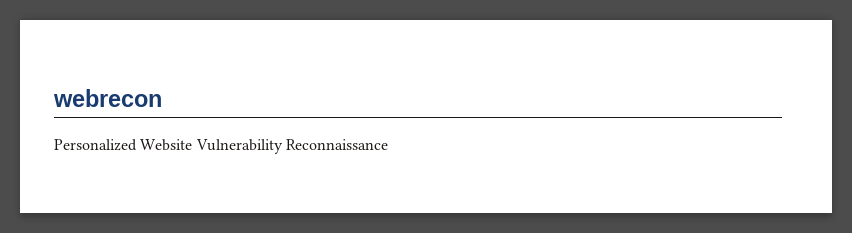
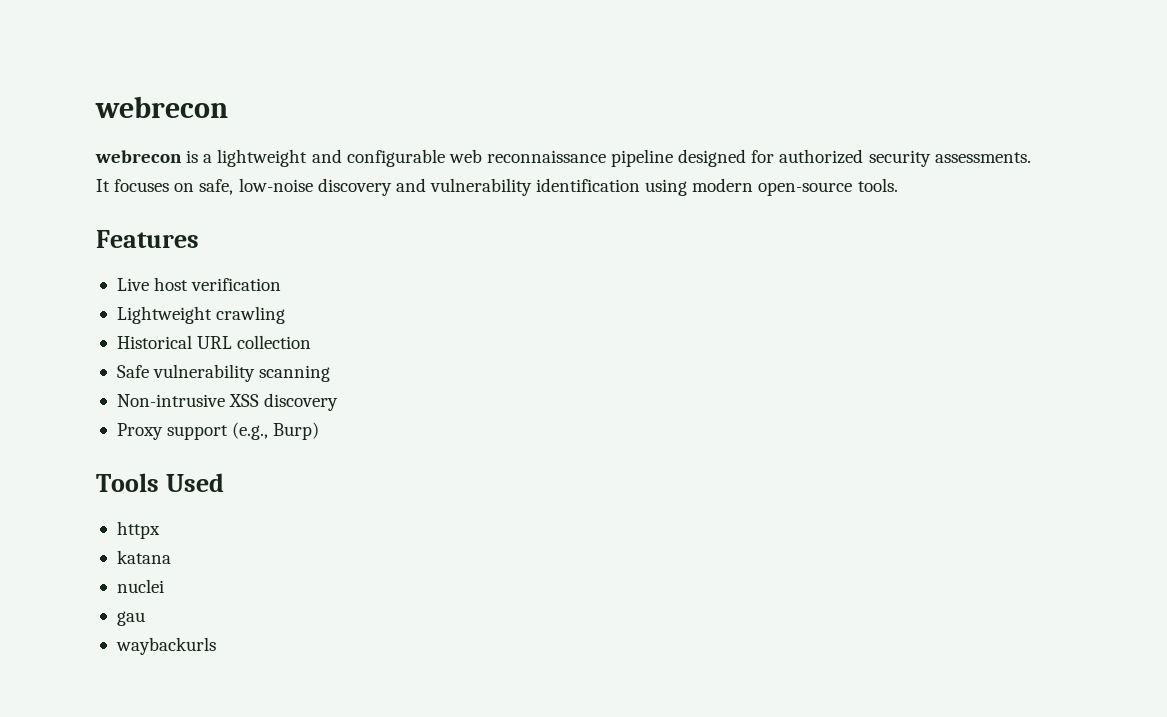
- Personalized Website Vulnerability Reconnaissance
+ webrecon is a lightweight and configurable web reconnaissance pipeline designed for authorized security assessments.
+ It focuses on safe, low-noise discovery and vulnerability identification using modern open-source tools.
+ Features
+ Live host verification
+ Lightweight crawling
+ Historical URL collection
+ Safe vulnerability scanning
+ Non-intrusive XSS discovery
+ Proxy support (e.g., Burp)
+ Tools Used
+ httpx
+ katana
+ nuclei
+ gau
+ waybackurls

